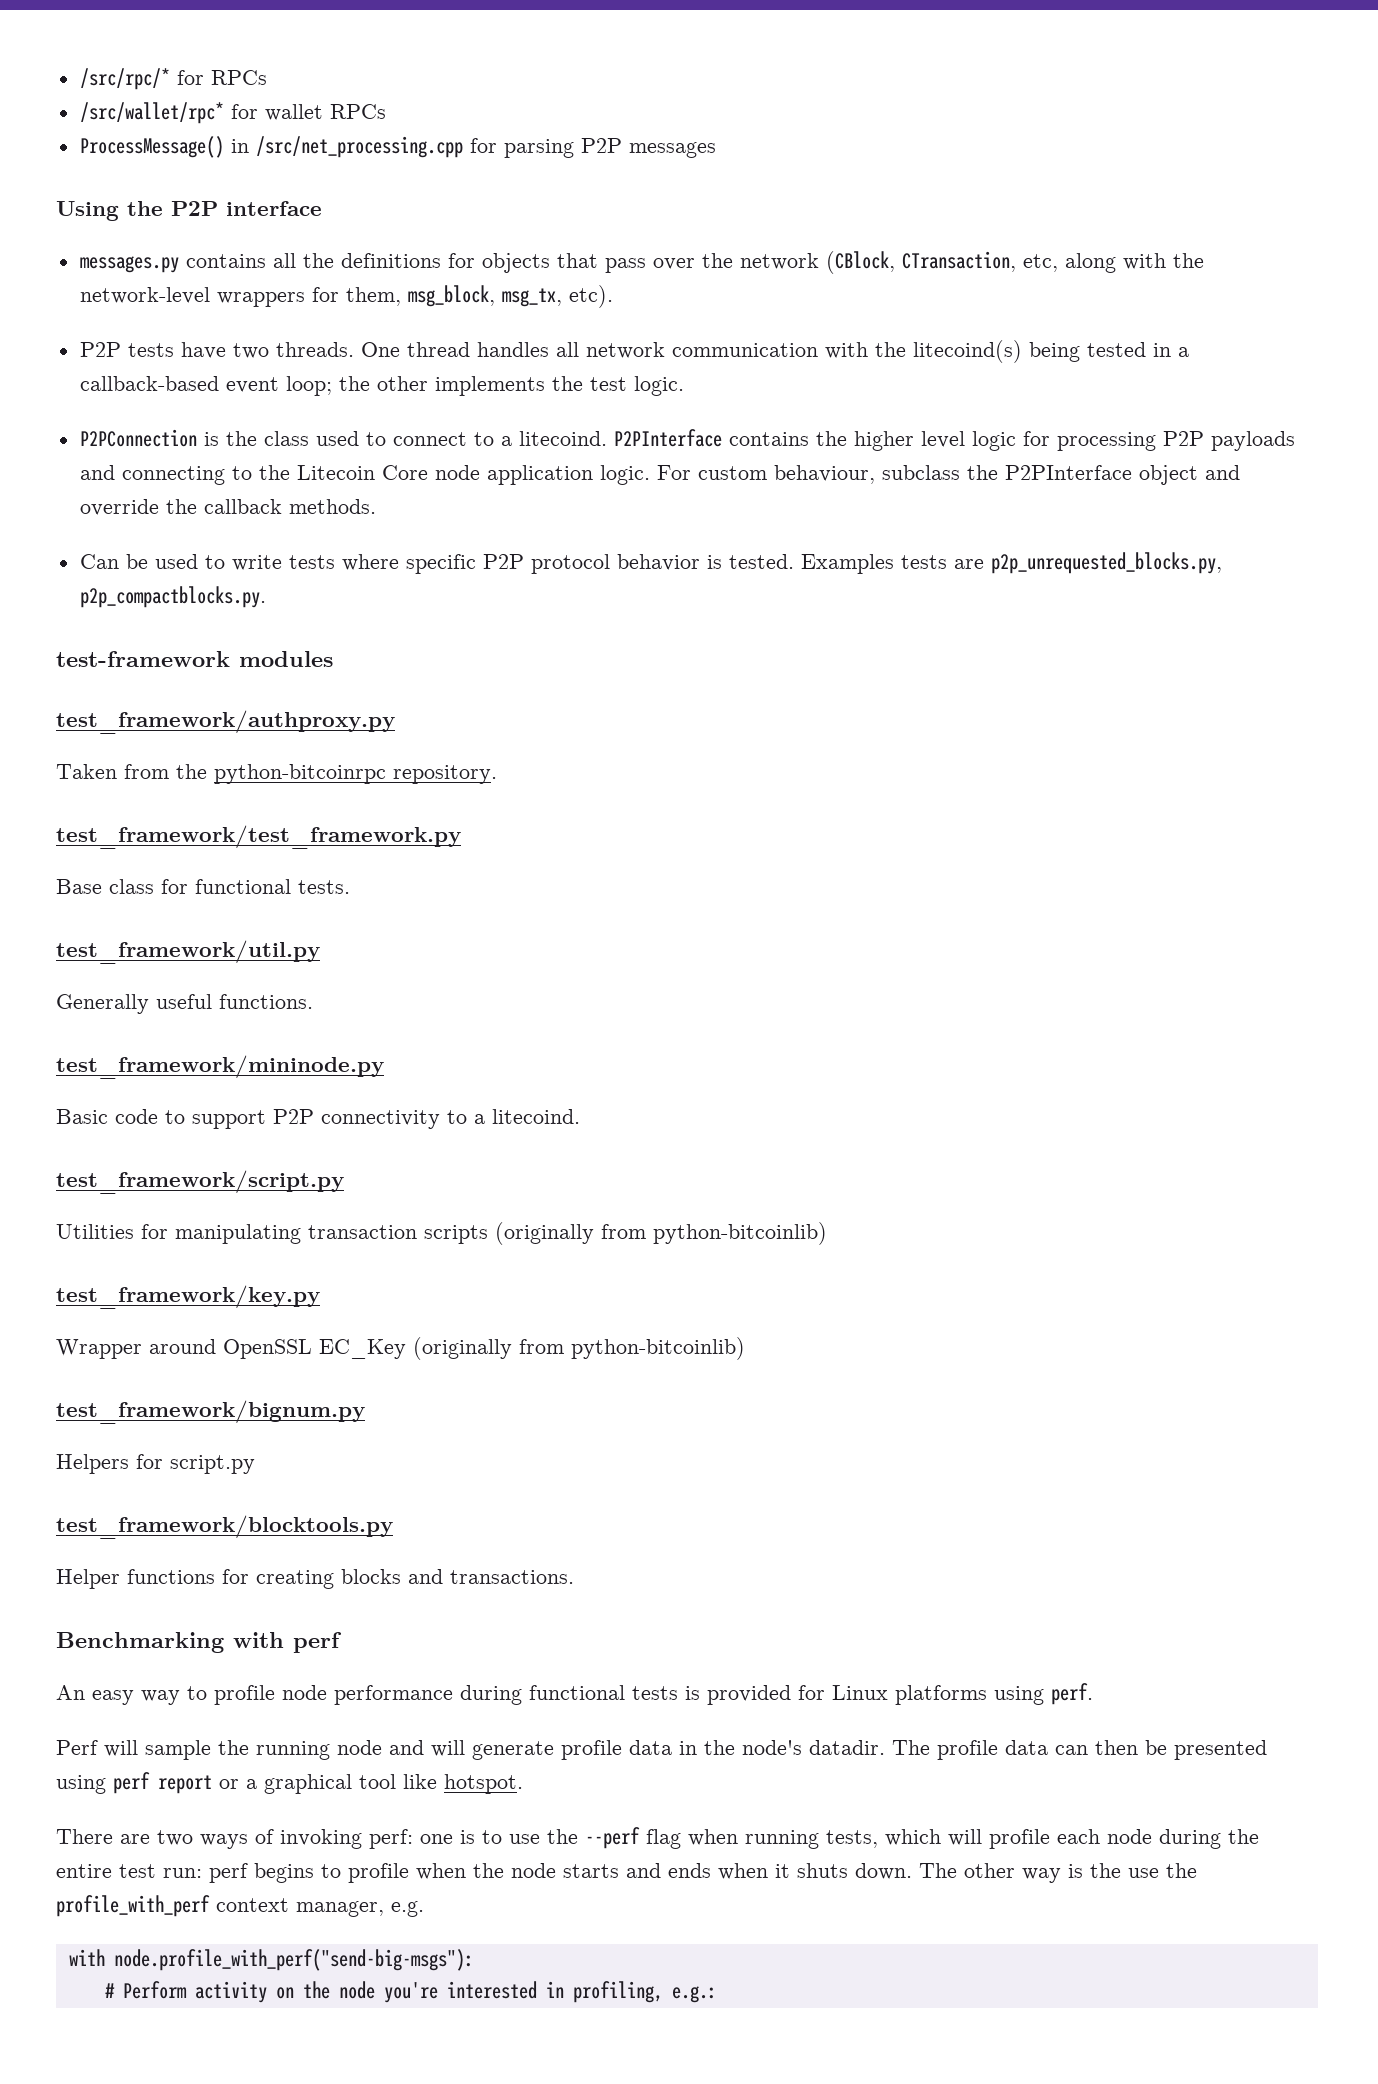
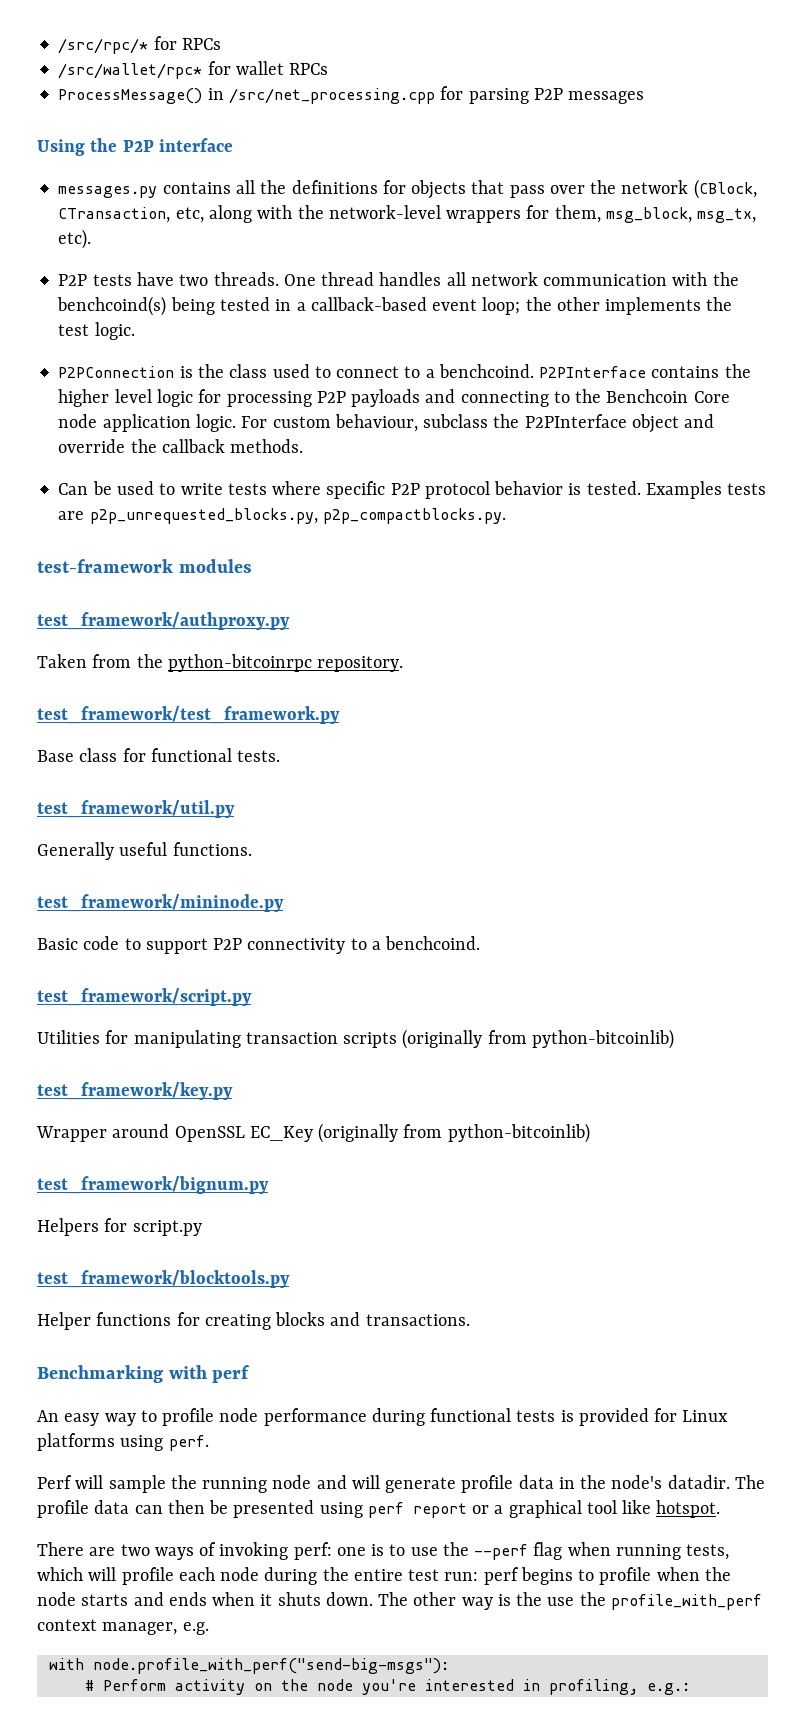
- One thread handles all network communication with the litecoind(s) being tested in a callback-based event loop; the other implements the test logic.
+ One thread handles all network communication with the benchcoind(s) being tested in a callback-based event loop; the other implements the test logic.
- P2PConnection is the class used to connect to a litecoind.
+ P2PConnection is the class used to connect to a benchcoind.
- P2PInterface contains the higher level logic for processing P2P payloads and connecting to the Litecoin Core node application logic.
+ P2PInterface contains the higher level logic for processing P2P payloads and connecting to the Benchcoin Core node application logic.
- Basic code to support P2P connectivity to a litecoind.
+ Basic code to support P2P connectivity to a benchcoind.

